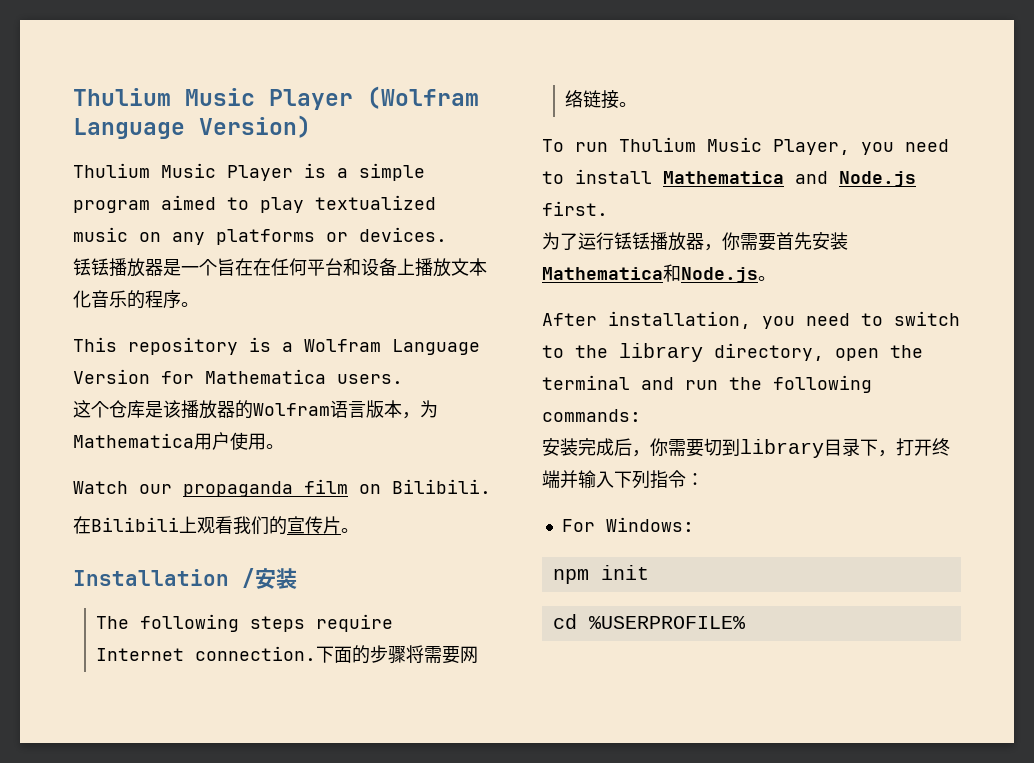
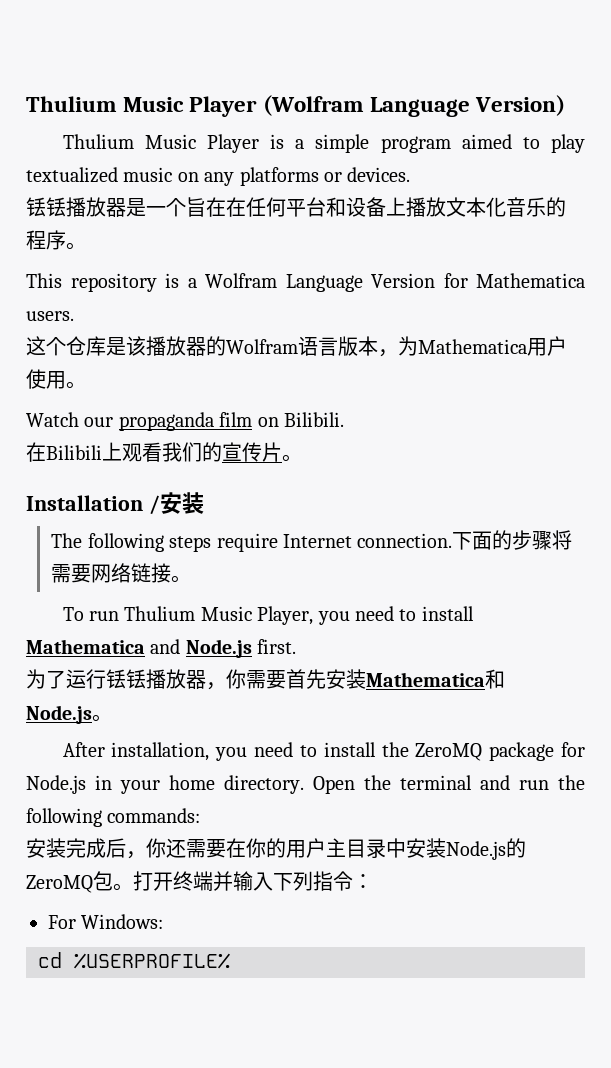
- After installation, you need to switch to the library directory, open the terminal and run the following commands:
+ After installation, you need to install the ZeroMQ package for Node.js in your home directory. Open the terminal and run the following commands:
- 安装完成后，你需要切到library目录下，打开终端并输入下列指令：
+ 安装完成后，你还需要在你的用户主目录中安装Node.js的ZeroMQ包。打开终端并输入下列指令：
- npm init

